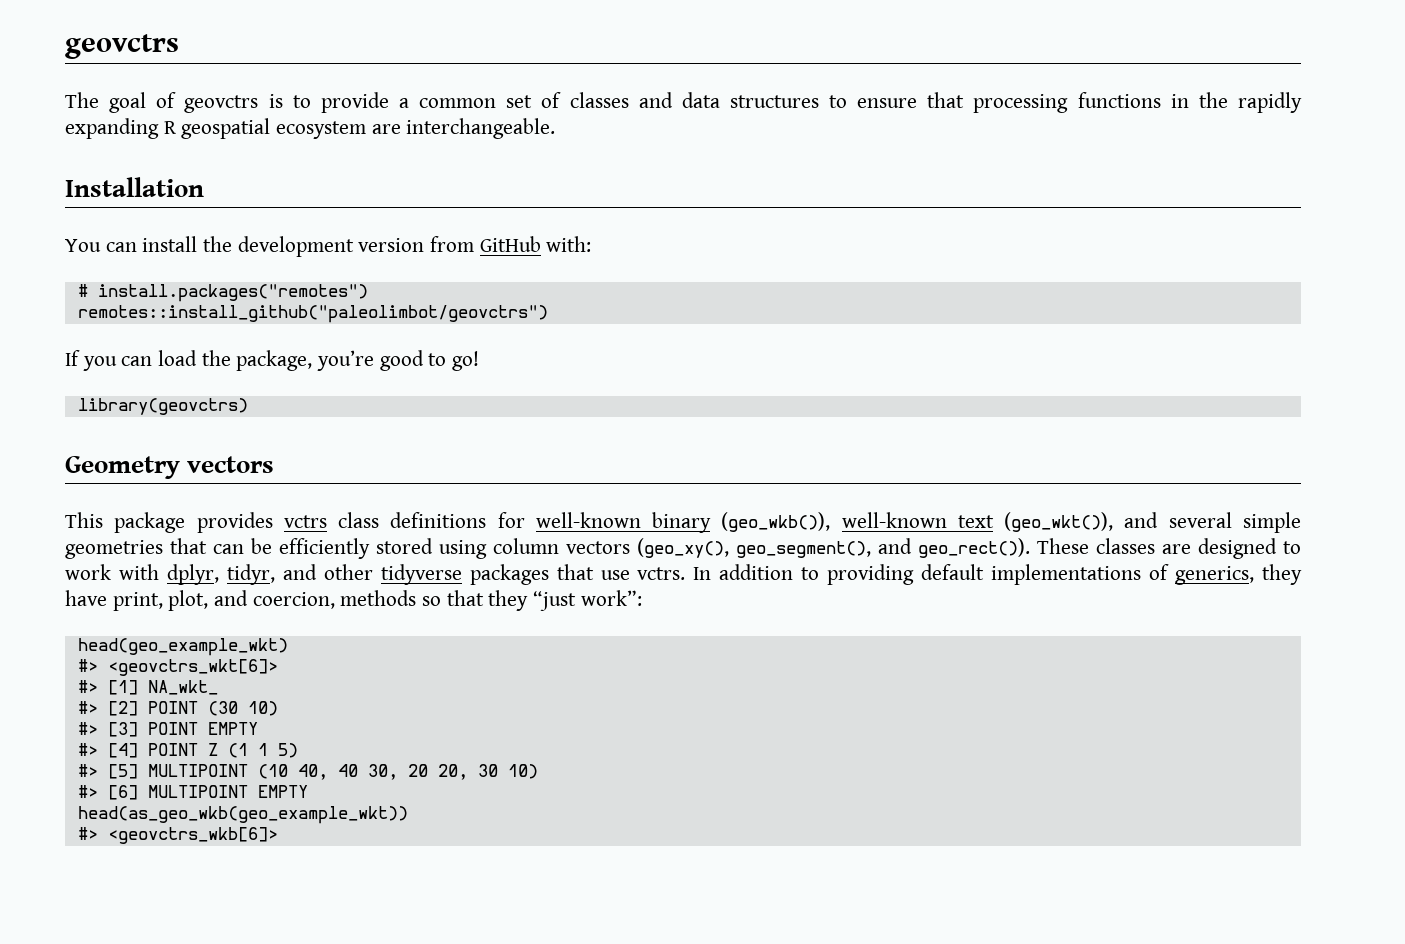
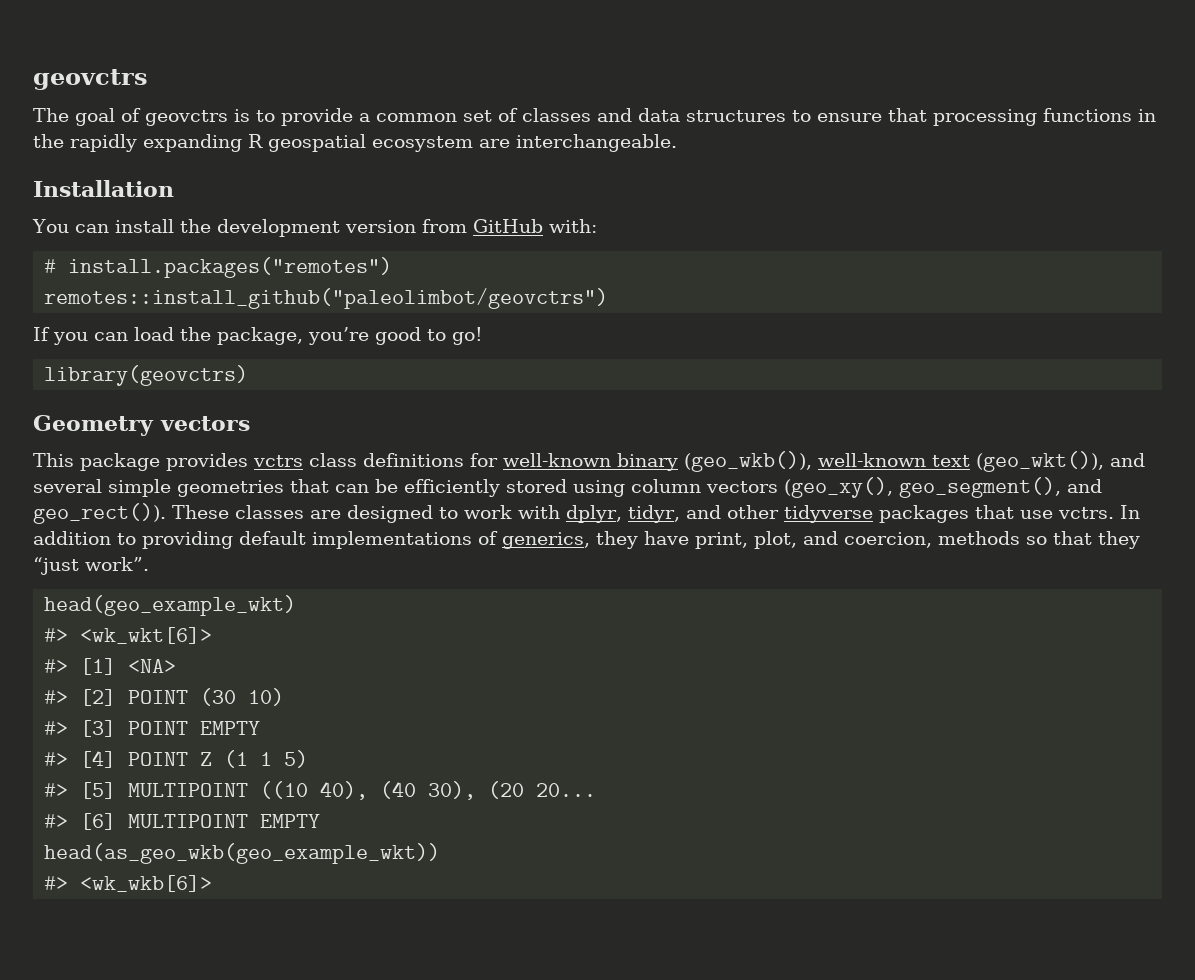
- In addition to providing default implementations of generics, they have print, plot, and coercion, methods so that they “just work”:
+ In addition to providing default implementations of generics, they have print, plot, and coercion, methods so that they “just work”.
- #> <geovctrs_wkt[6]>
+ #> <wk_wkt[6]>
- #> [1] NA_wkt_
+ #> [1] <NA>
- #> [5] MULTIPOINT (10 40, 40 30, 20 20, 30 10)
+ #> [5] MULTIPOINT ((10 40), (40 30), (20 20...
- #> <geovctrs_wkb[6]>
+ #> <wk_wkb[6]>

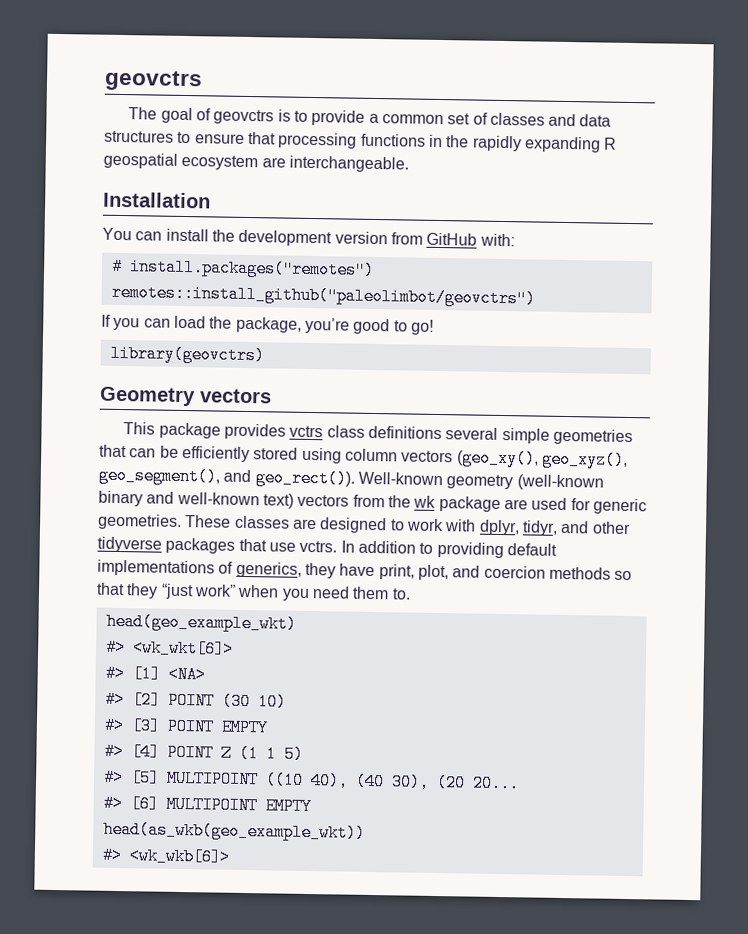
- This package provides vctrs class definitions for well-known binary (geo_wkb()), well-known text (geo_wkt()), and several simple geometries that can be efficiently stored using column vectors (geo_xy(), geo_segment(), and geo_rect()).
+ This package provides vctrs class definitions several simple geometries that can be efficiently stored using column vectors (geo_xy(), geo_xyz(), geo_segment(), and geo_rect()).
+ Well-known geometry (well-known binary and well-known text) vectors from the wk package are used for generic geometries.
- In addition to providing default implementations of generics, they have print, plot, and coercion, methods so that they “just work”.
+ In addition to providing default implementations of generics, they have print, plot, and coercion methods so that they “just work” when you need them to.
- head(as_geo_wkb(geo_example_wkt))
+ head(as_wkb(geo_example_wkt))

